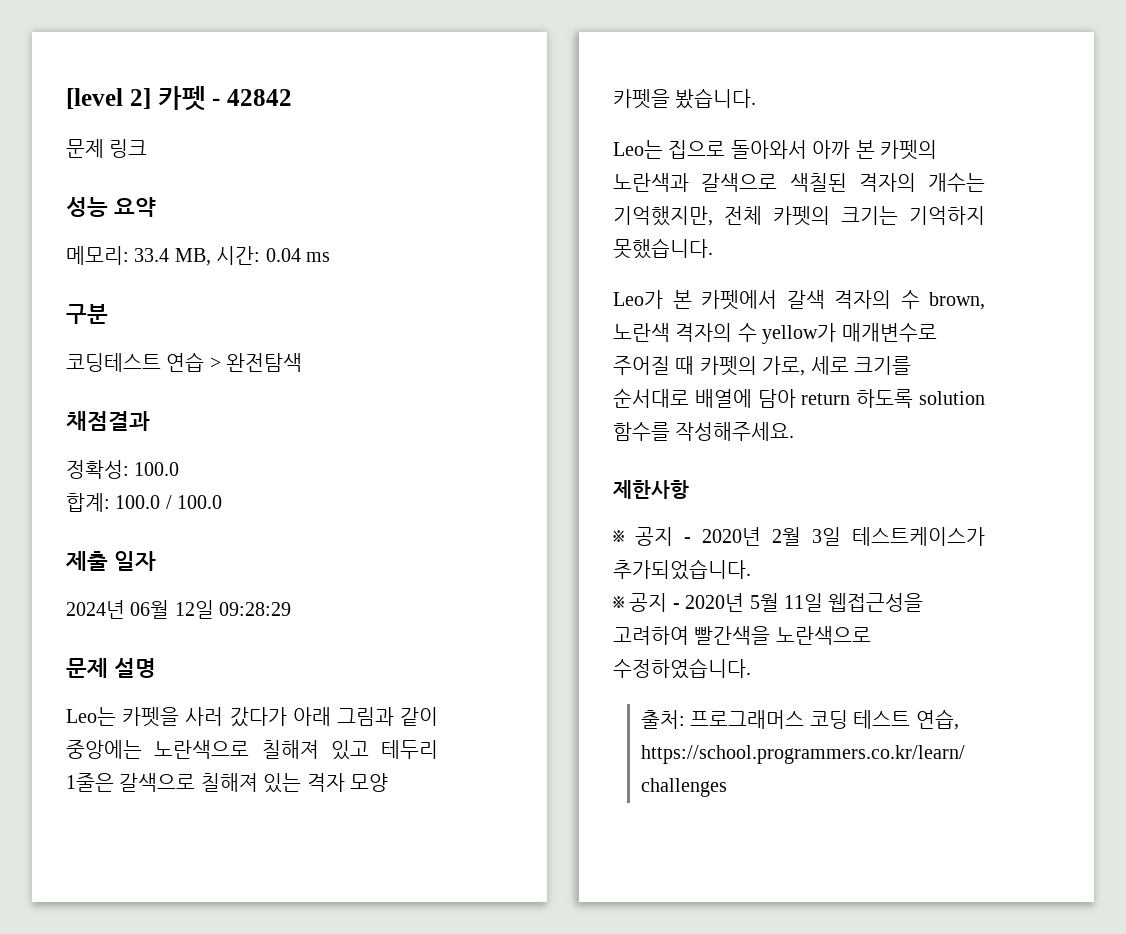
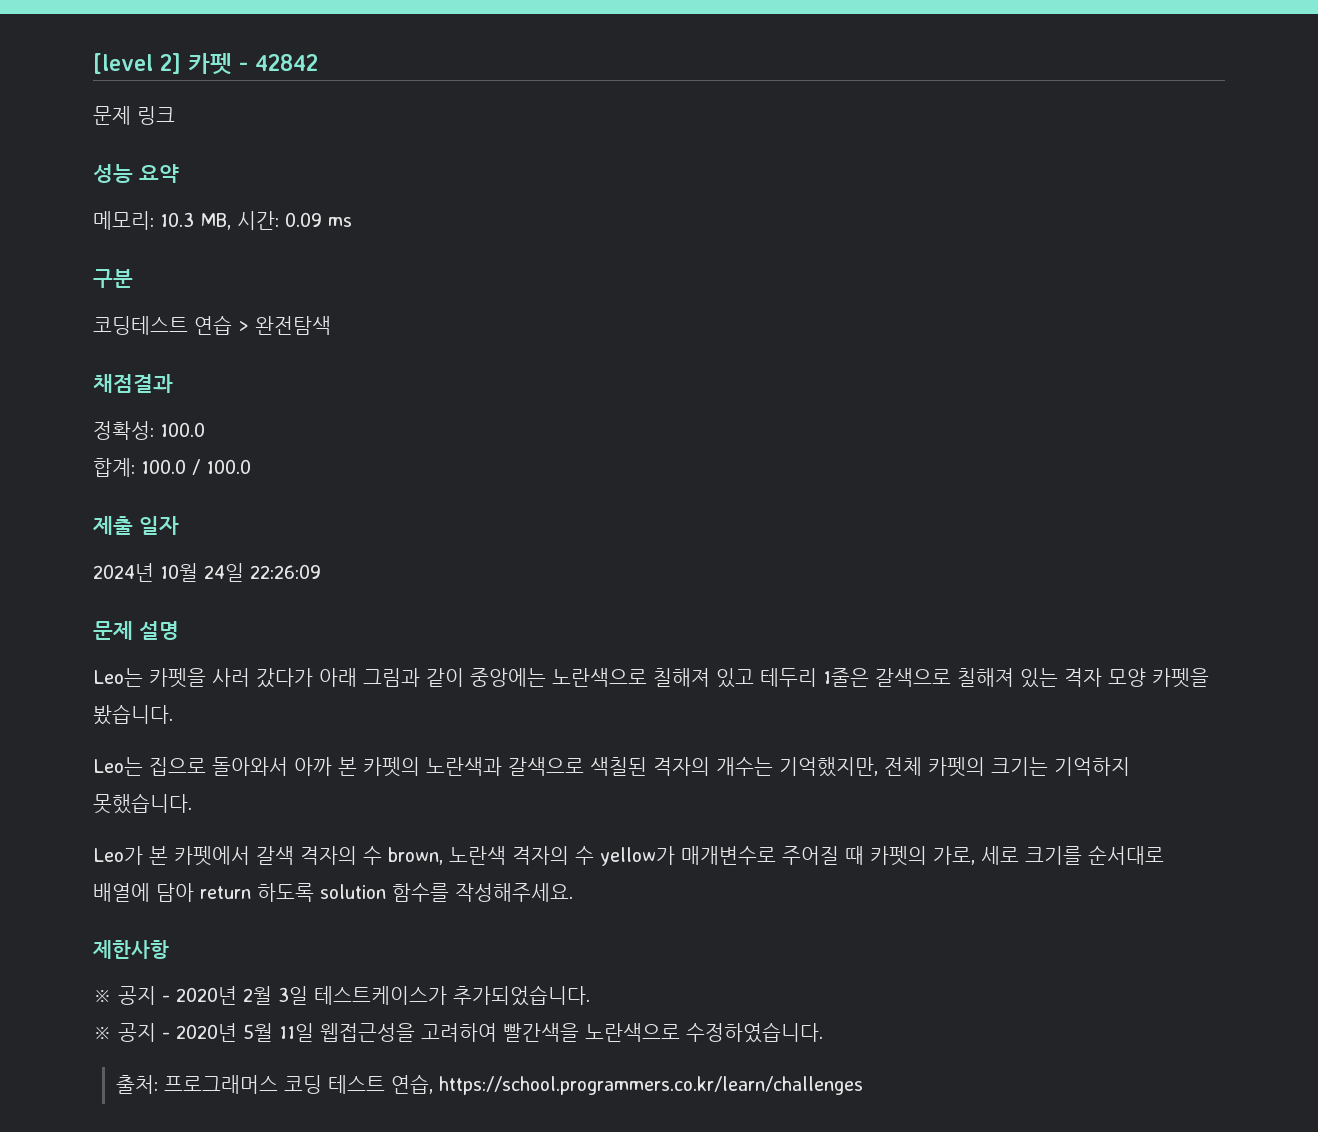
- 메모리: 33.4 MB, 시간: 0.04 ms
+ 메모리: 10.3 MB, 시간: 0.09 ms
- 2024년 06월 12일 09:28:29
+ 2024년 10월 24일 22:26:09

